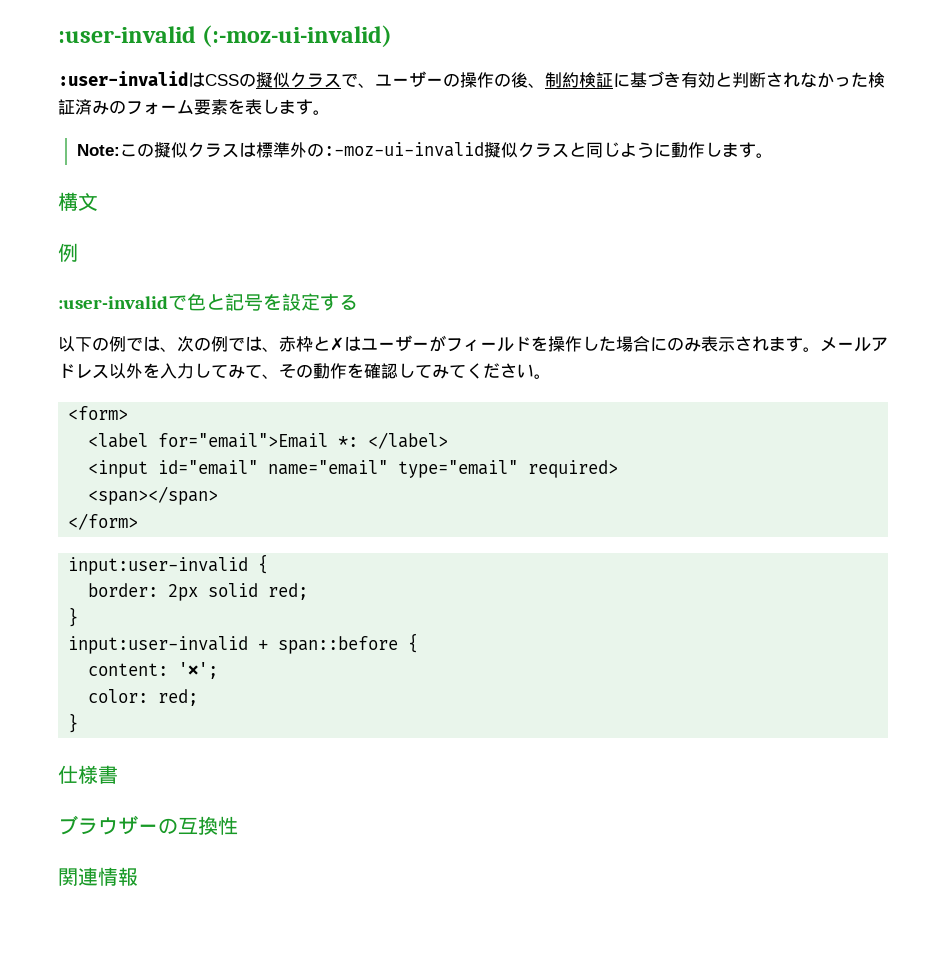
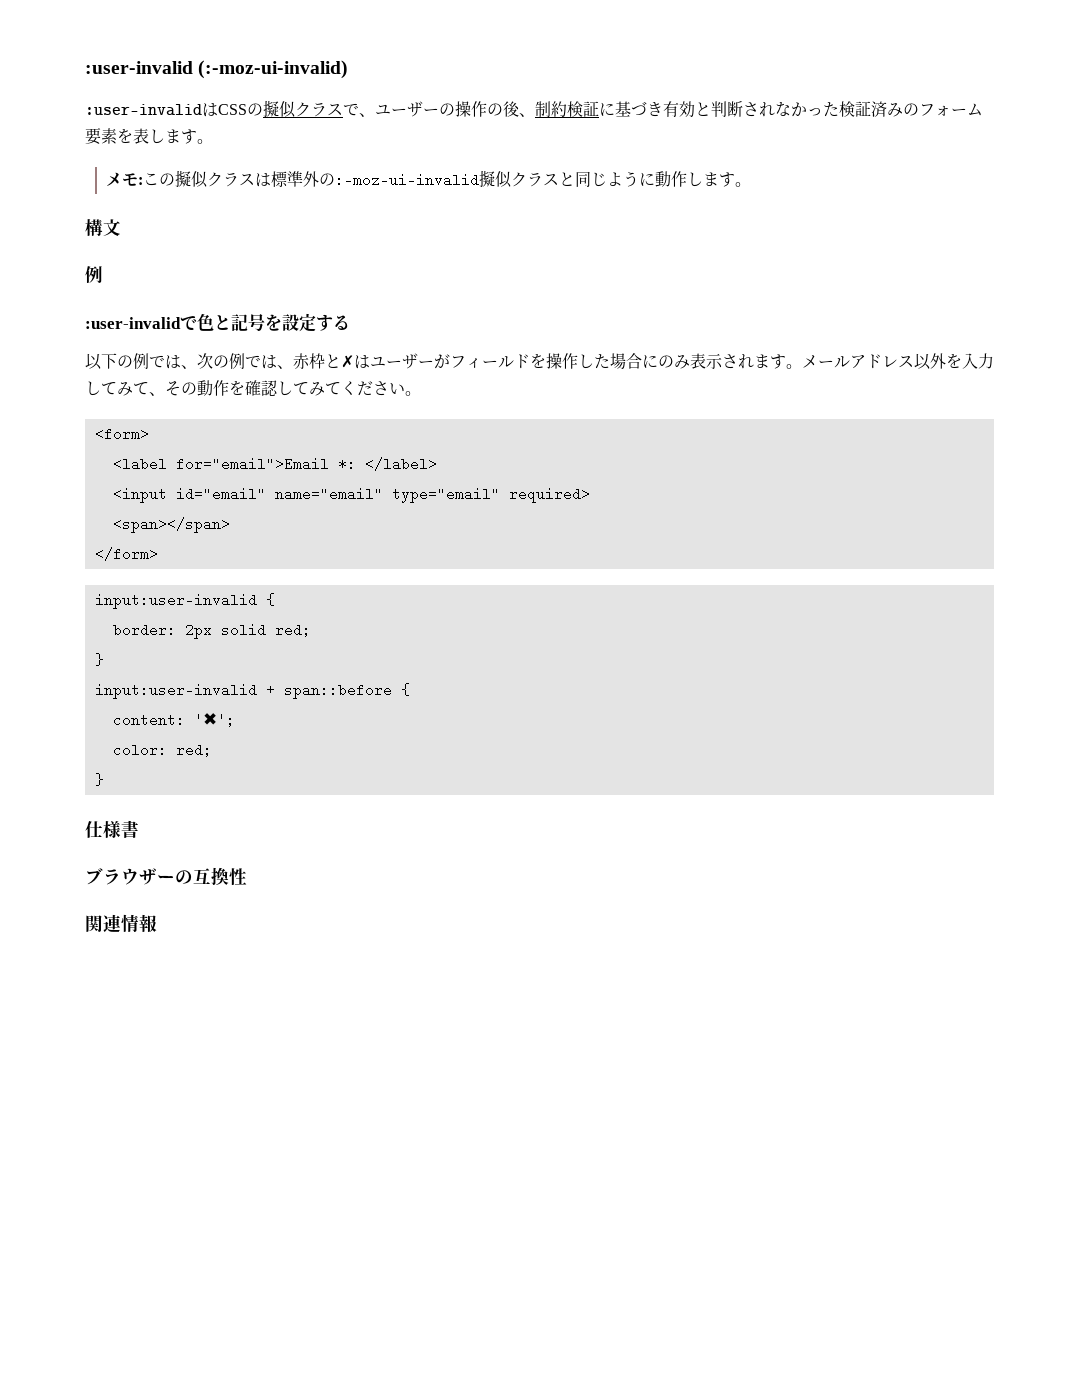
- Note:この擬似クラスは標準外の:-moz-ui-invalid擬似クラスと同じように動作します。
+ メモ:この擬似クラスは標準外の:-moz-ui-invalid擬似クラスと同じように動作します。

